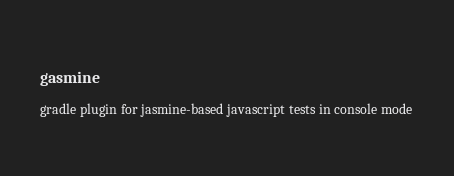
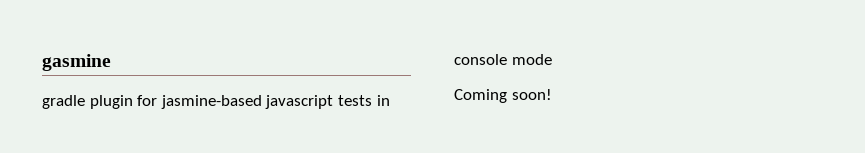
+ Coming soon!

